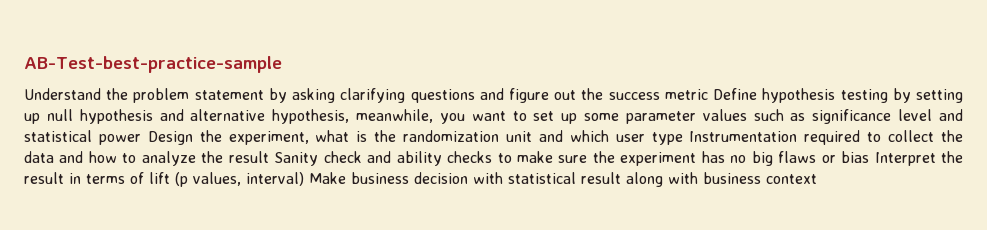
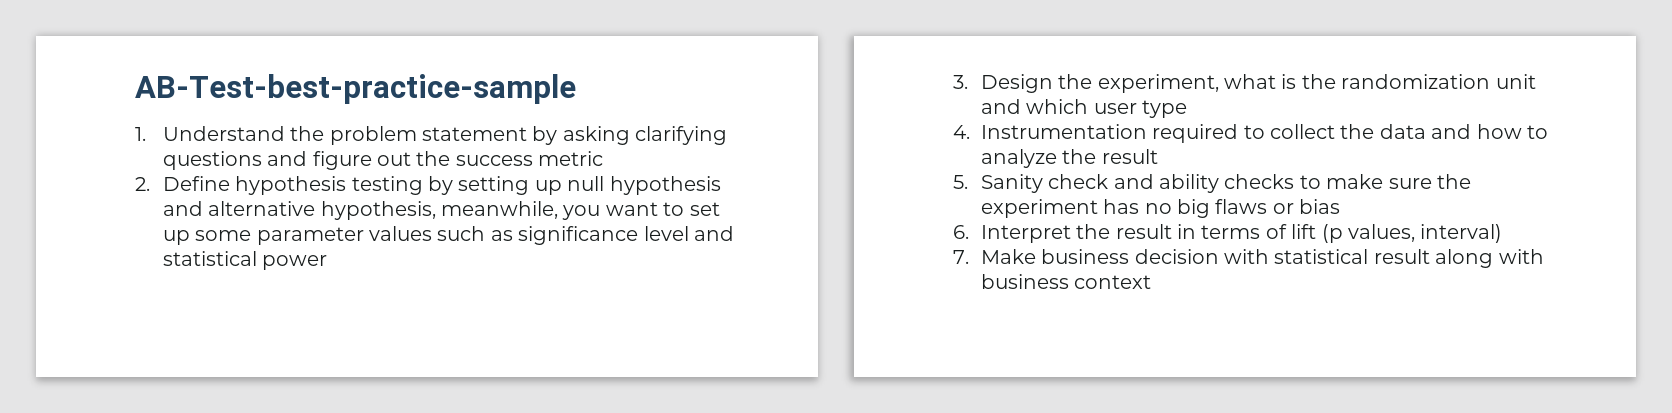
- Understand the problem statement by asking clarifying questions and figure out the success metric Define hypothesis testing by setting up null hypothesis and alternative hypothesis, meanwhile, you want to set up some parameter values such as significance level and statistical power Design the experiment, what is the randomization unit and which user type Instrumentation required to collect the data and how to analyze the result Sanity check and ability checks to make sure the experiment has no big flaws or bias Interpret the result in terms of lift (p values, interval) Make business decision with statistical result along with business context
+ 1. Understand the problem statement by asking clarifying questions and figure out the success metric
+ 2. Define hypothesis testing by setting up null hypothesis and alternative hypothesis, meanwhile, you want to set up some parameter values such as significance level and statistical power
+ 3. Design the experiment, what is the randomization unit and which user type
+ 4. Instrumentation required to collect the data and how to analyze the result
+ 5. Sanity check and ability checks to make sure the experiment has no big flaws or bias
+ 6. Interpret the result in terms of lift (p values, interval)
+ 7. Make business decision with statistical result along with business context

